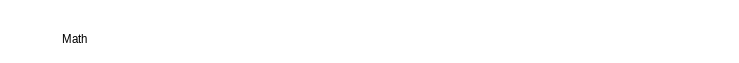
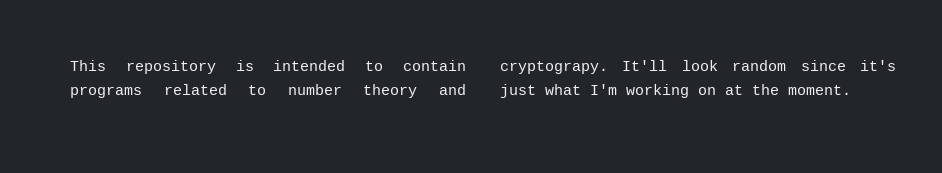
- Math
+ This repository is intended to contain programs related to number theory and cryptograpy. It'll look random since it's just what I'm working on at the moment.

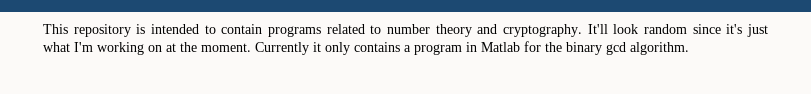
- This repository is intended to contain programs related to number theory and cryptograpy.
+ This repository is intended to contain programs related to number theory and cryptography.
+ Currently it only contains a program in Matlab for the binary gcd algorithm.

